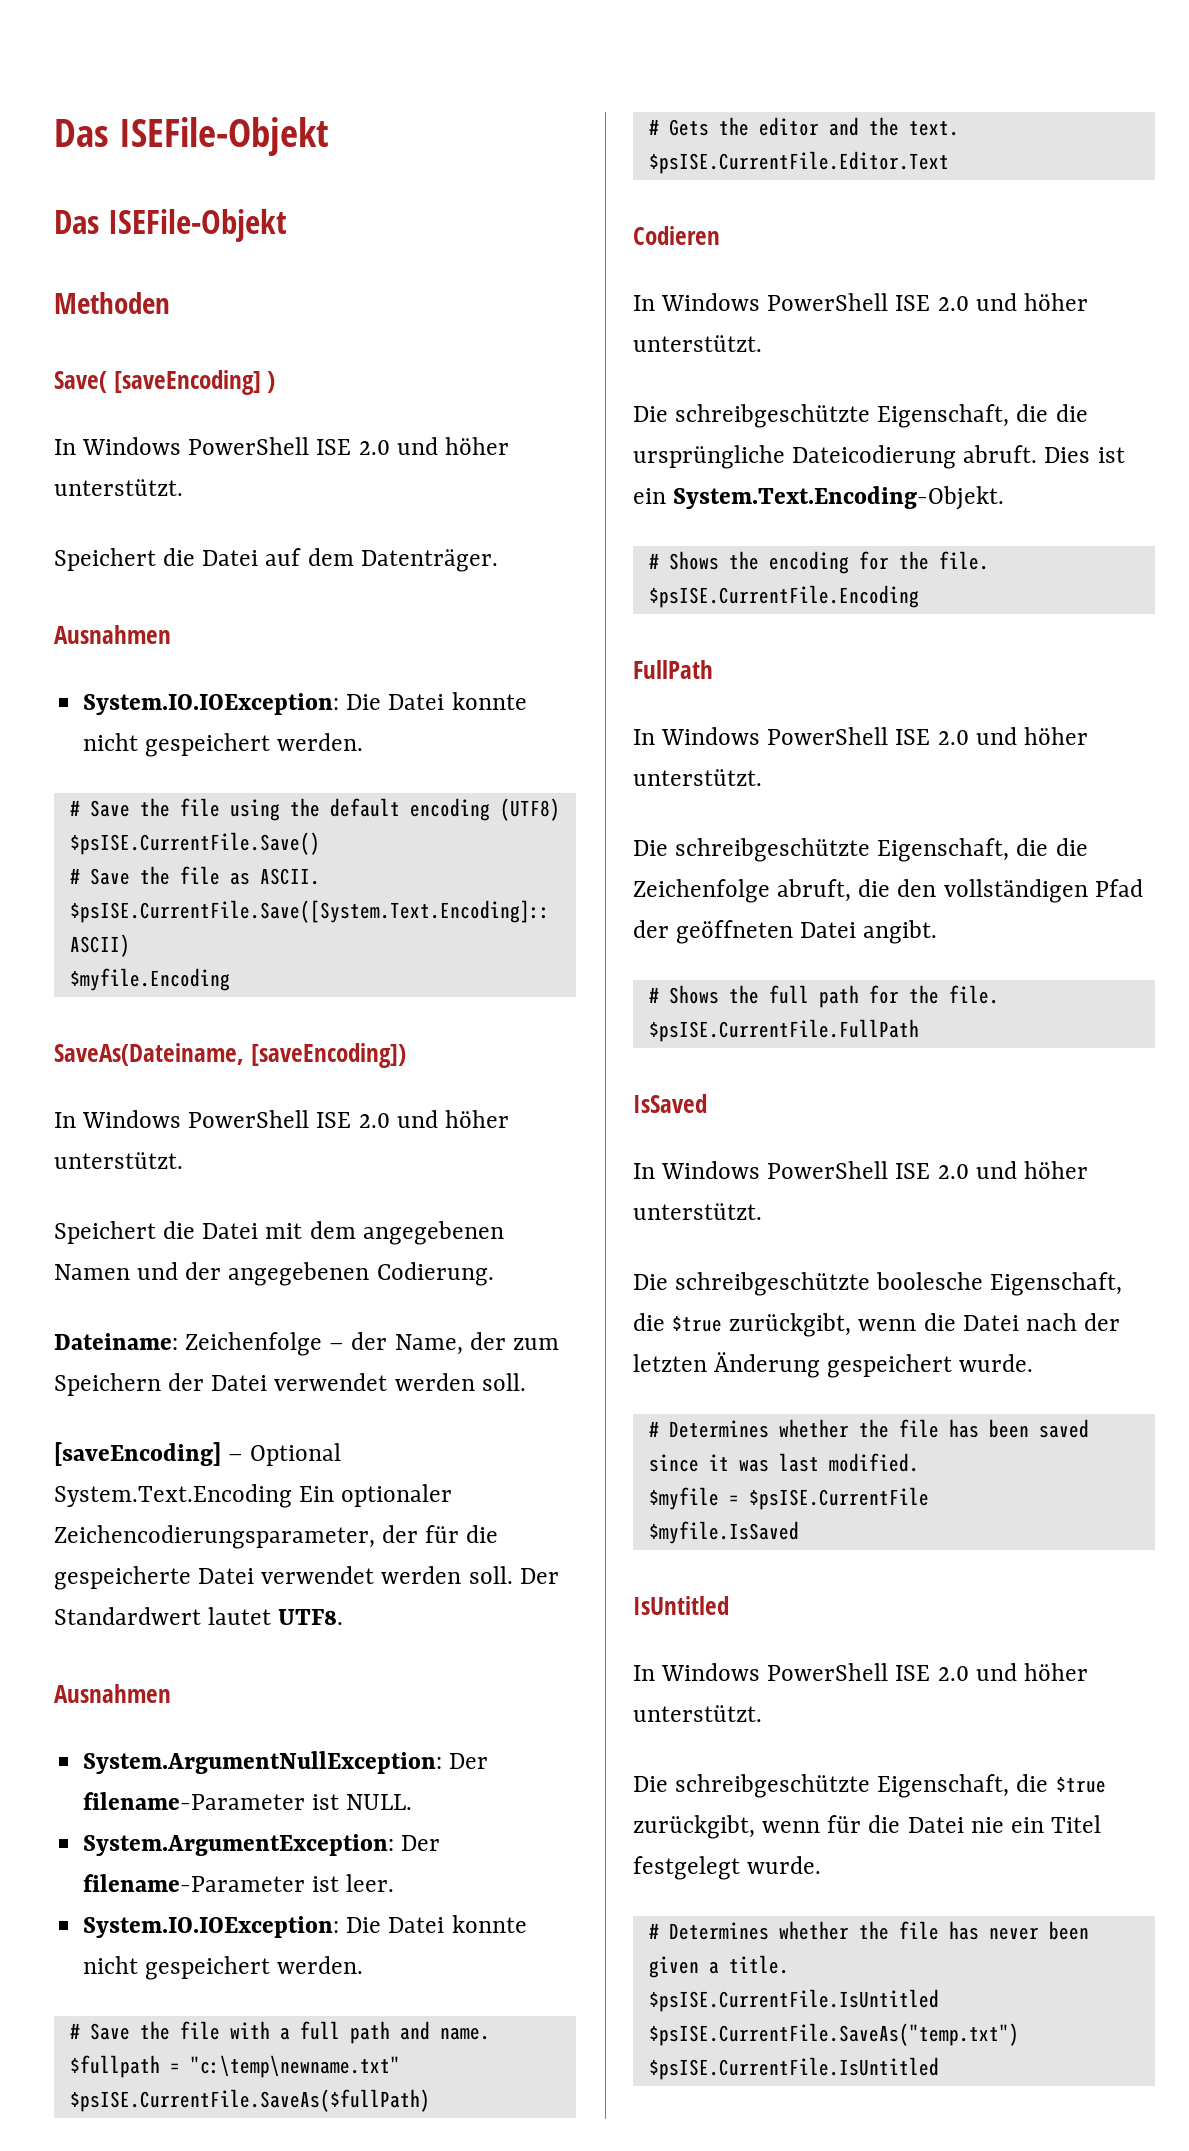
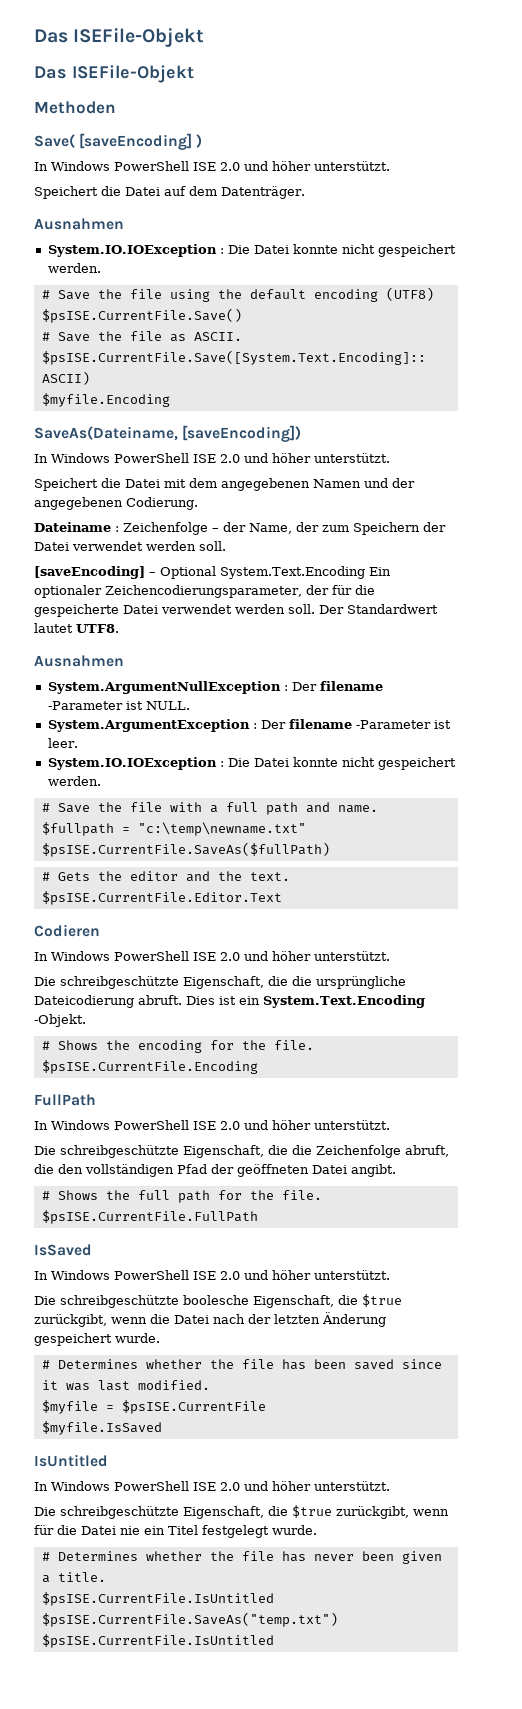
  Speichert die Datei auf dem Datenträger.
  Ausnahmen
- System.IO.IOException: Die Datei konnte nicht gespeichert werden.
+ System.IO.IOException : Die Datei konnte nicht gespeichert werden.
- Dateiname: Zeichenfolge – der Name, der zum Speichern der Datei verwendet werden soll.
+ Dateiname : Zeichenfolge – der Name, der zum Speichern der Datei verwendet werden soll.
- System.ArgumentNullException: Der filename-Parameter ist NULL.
- System.ArgumentException: Der filename-Parameter ist leer.
- System.IO.IOException: Die Datei konnte nicht gespeichert werden.
+ System.ArgumentNullException : Der filename -Parameter ist NULL.
+ System.ArgumentException : Der filename -Parameter ist leer.
+ System.IO.IOException : Die Datei konnte nicht gespeichert werden.
- Dies ist ein System.Text.Encoding-Objekt.
+ Dies ist ein System.Text.Encoding -Objekt.

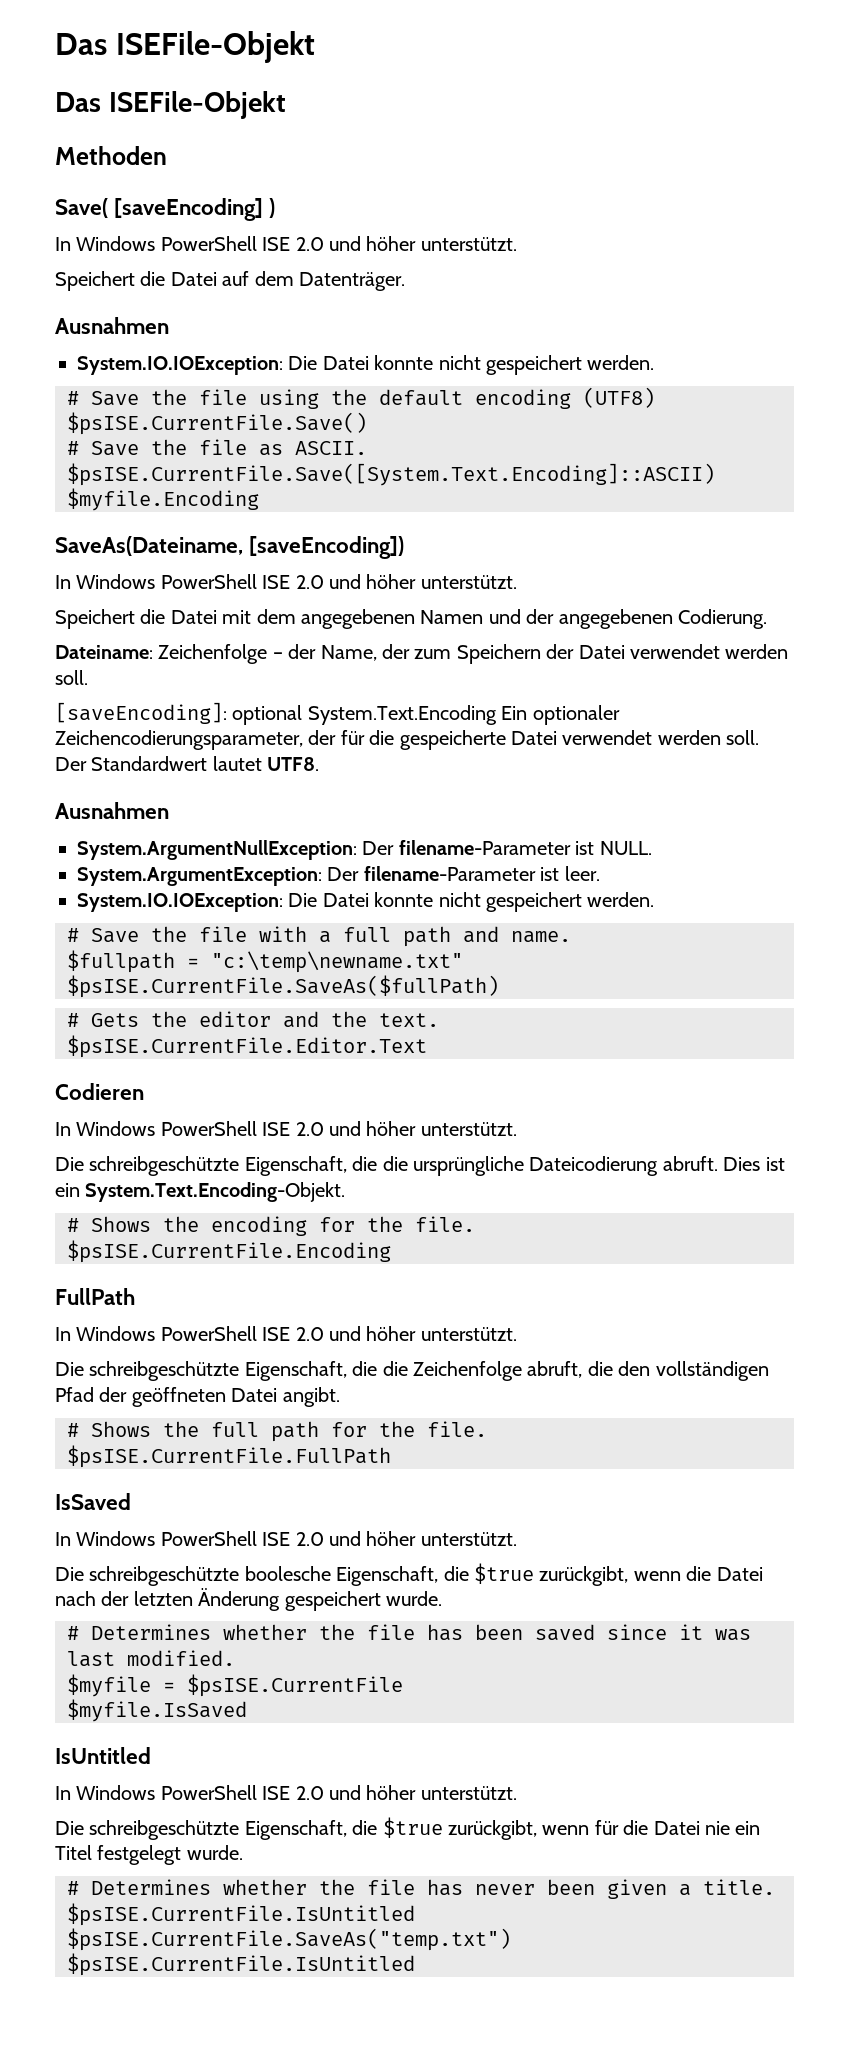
  Speichert die Datei auf dem Datenträger.
  Ausnahmen
- System.IO.IOException : Die Datei konnte nicht gespeichert werden.
+ System.IO.IOException: Die Datei konnte nicht gespeichert werden.
- Dateiname : Zeichenfolge – der Name, der zum Speichern der Datei verwendet werden soll.
+ Dateiname: Zeichenfolge – der Name, der zum Speichern der Datei verwendet werden soll.
- [saveEncoding] – Optional System.Text.Encoding Ein optionaler Zeichencodierungsparameter, der für die gespeicherte Datei verwendet werden soll.
+ [saveEncoding]: optional System.Text.Encoding Ein optionaler Zeichencodierungsparameter, der für die gespeicherte Datei verwendet werden soll.
- System.ArgumentNullException : Der filename -Parameter ist NULL.
- System.ArgumentException : Der filename -Parameter ist leer.
- System.IO.IOException : Die Datei konnte nicht gespeichert werden.
+ System.ArgumentNullException: Der filename-Parameter ist NULL.
+ System.ArgumentException: Der filename-Parameter ist leer.
+ System.IO.IOException: Die Datei konnte nicht gespeichert werden.
- Dies ist ein System.Text.Encoding -Objekt.
+ Dies ist ein System.Text.Encoding-Objekt.

